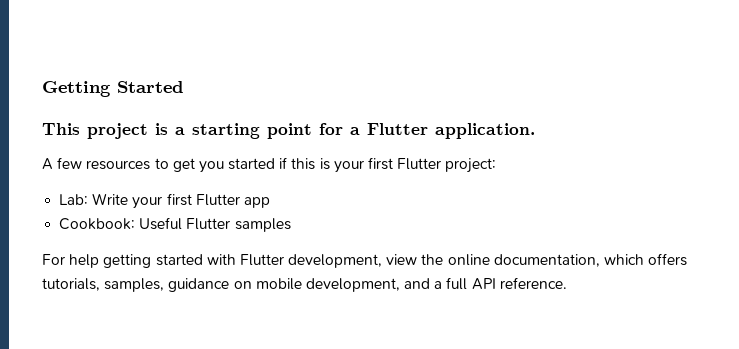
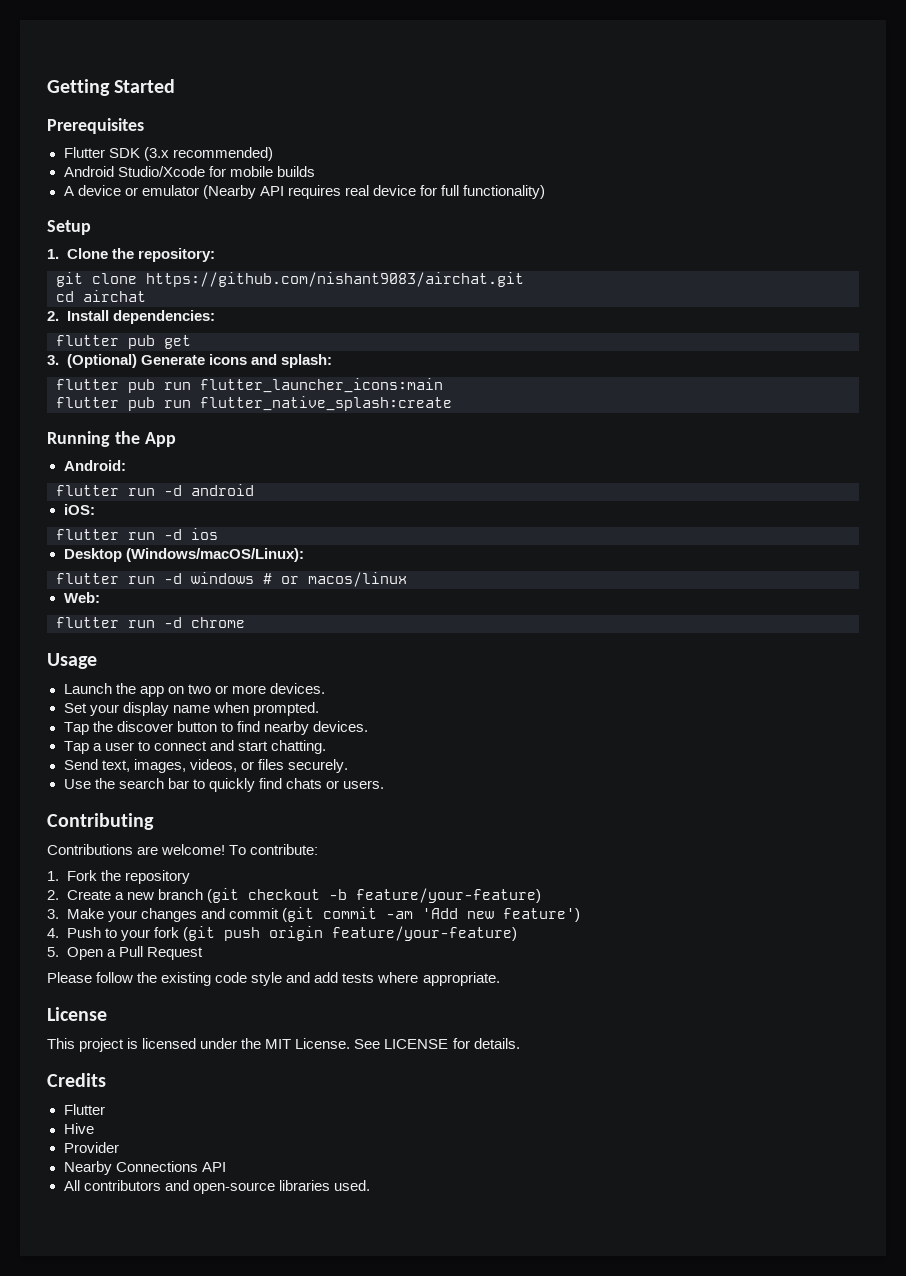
- This project is a starting point for a Flutter application.
- A few resources to get you started if this is your first Flutter project:
- Lab: Write your first Flutter app
- Cookbook: Useful Flutter samples
- For help getting started with Flutter development, view the online documentation, which offers tutorials, samples, guidance on mobile development, and a full API reference.
+ Prerequisites
+ Flutter SDK (3.x recommended)
+ Android Studio/Xcode for mobile builds
+ A device or emulator (Nearby API requires real device for full functionality)
+ Setup
+ 1. Clone the repository:
+ git clone https://github.com/nishant9083/airchat.git
+ cd airchat
+ 2. Install dependencies:
+ flutter pub get
+ 3. (Optional) Generate icons and splash:
+ flutter pub run flutter_launcher_icons:main
+ flutter pub run flutter_native_splash:create
+ Running the App
+ Android:
+ flutter run -d android
+ iOS:
+ flutter run -d ios
+ Desktop (Windows/macOS/Linux):
+ flutter run -d windows # or macos/linux
+ Web:
+ flutter run -d chrome
+ Usage
+ Launch the app on two or more devices.
+ Set your display name when prompted.
+ Tap the discover button to find nearby devices.
+ Tap a user to connect and start chatting.
+ Send text, images, videos, or files securely.
+ Use the search bar to quickly find chats or users.
+ Contributing
+ Contributions are welcome! To contribute:
+ 1. Fork the repository
+ 2. Create a new branch (git checkout -b feature/your-feature)
+ 3. Make your changes and commit (git commit -am 'Add new feature')
+ 4. Push to your fork (git push origin feature/your-feature)
+ 5. Open a Pull Request
+ Please follow the existing code style and add tests where appropriate.
+ License
+ This project is licensed under the MIT License. See LICENSE for details.
+ Credits
+ Flutter
+ Hive
+ Provider
+ Nearby Connections API
+ All contributors and open-source libraries used.

